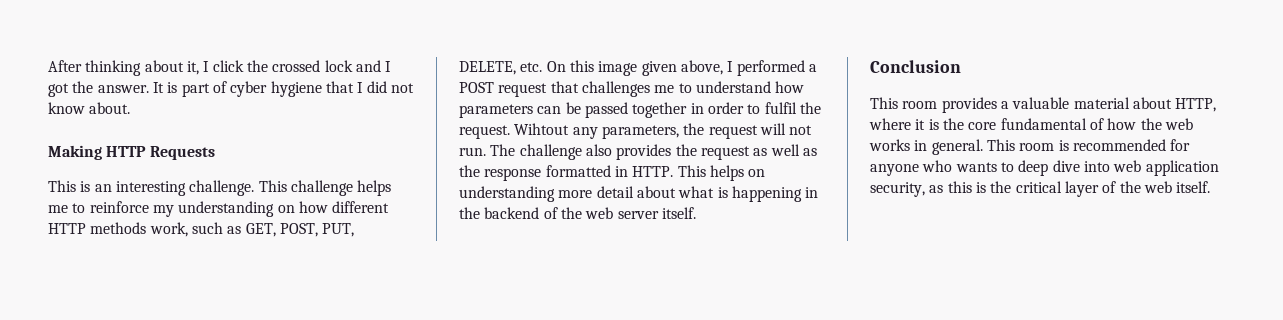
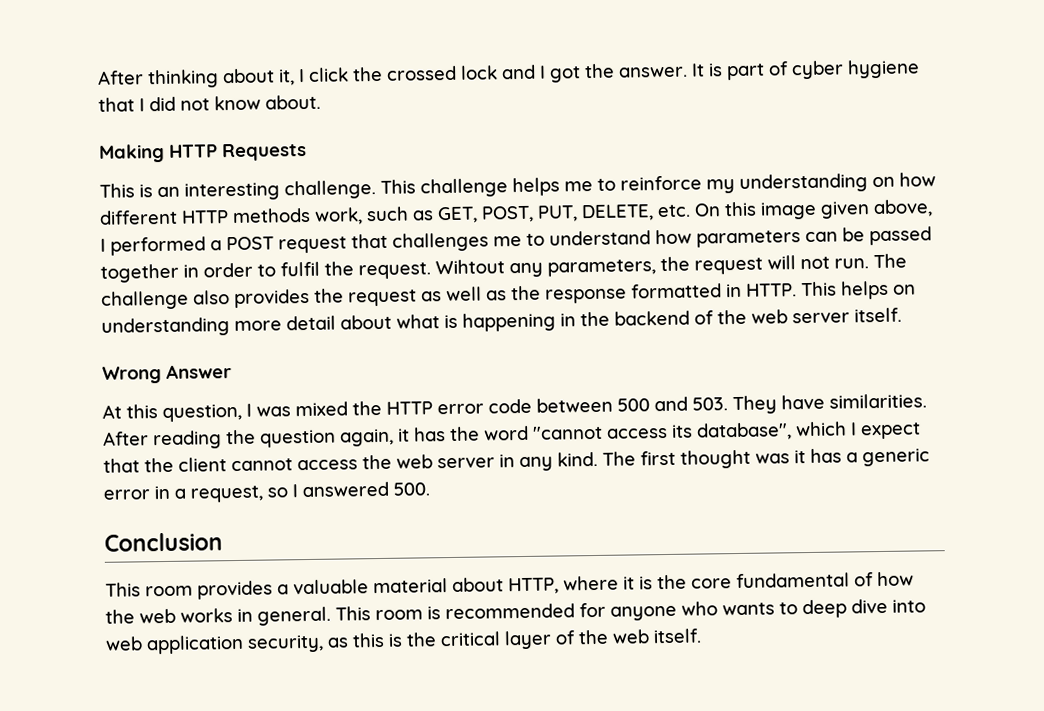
+ Wrong Answer
+ At this question, I was mixed the HTTP error code between 500 and 503. They have similarities. After reading the question again, it has the word "cannot access its database", which I expect that the client cannot access the web server in any kind. The first thought was it has a generic error in a request, so I answered 500.

